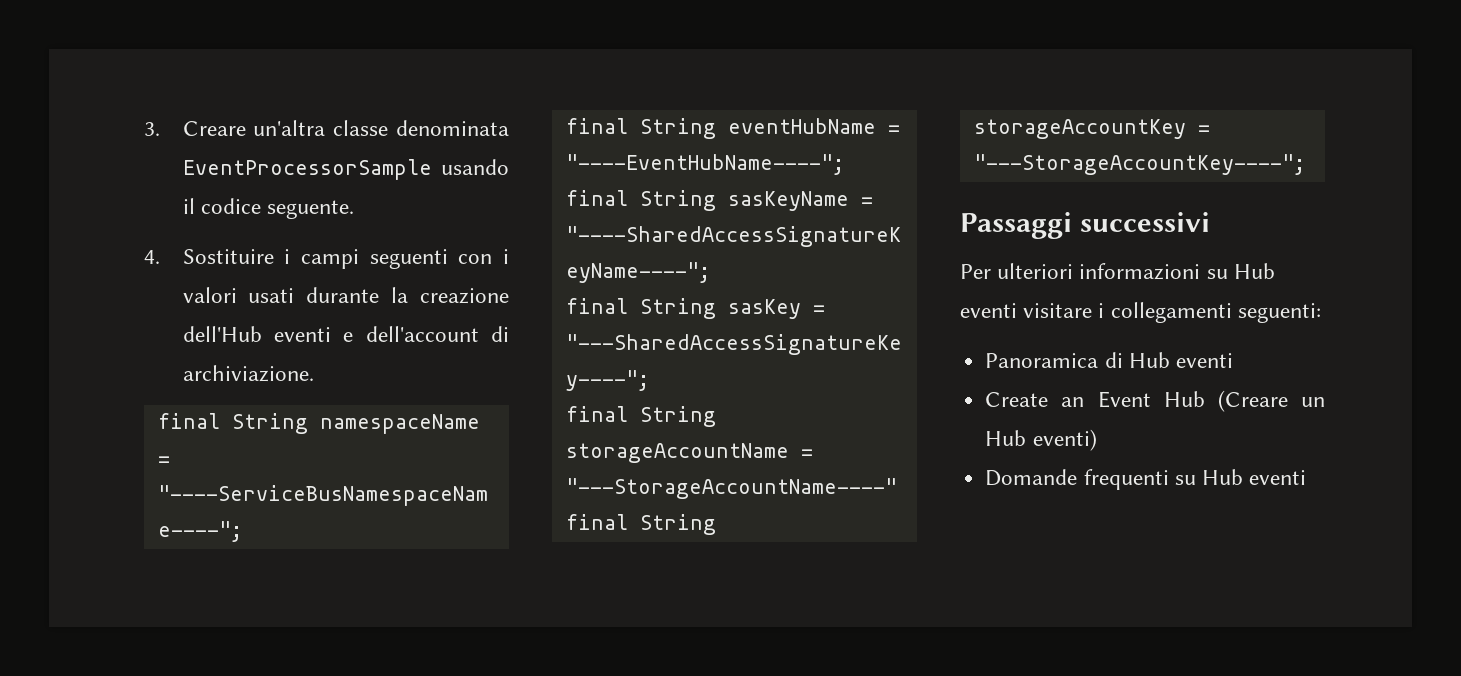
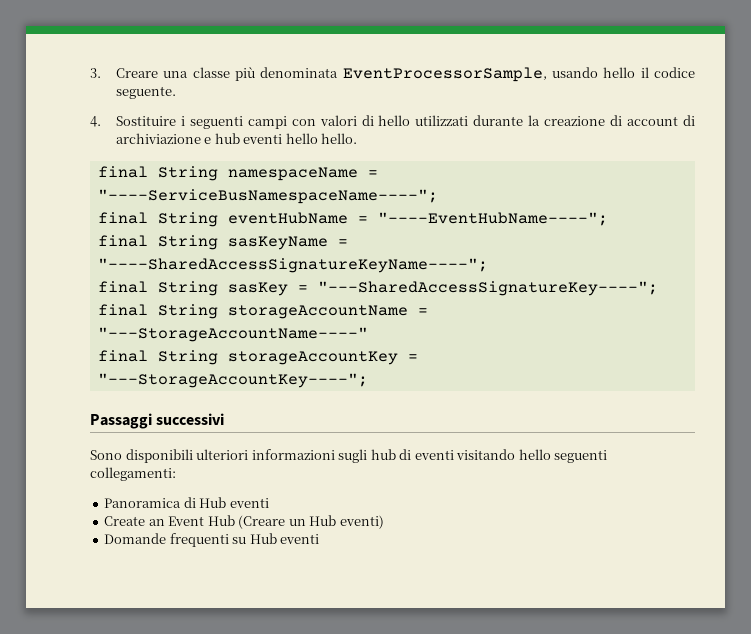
- 3. Creare un'altra classe denominata EventProcessorSample usando il codice seguente.
+ 3. Creare una classe più denominata EventProcessorSample, usando hello il codice seguente.
- 4. Sostituire i campi seguenti con i valori usati durante la creazione dell'Hub eventi e dell'account di archiviazione.
+ 4. Sostituire i seguenti campi con valori di hello utilizzati durante la creazione di account di archiviazione e hub eventi hello hello.
- Per ulteriori informazioni su Hub eventi visitare i collegamenti seguenti:
+ Sono disponibili ulteriori informazioni sugli hub di eventi visitando hello seguenti collegamenti:

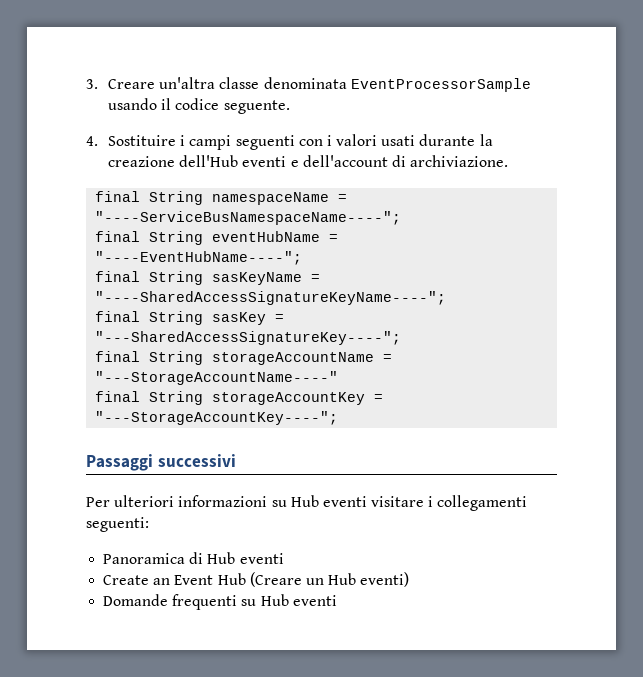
- 3. Creare una classe più denominata EventProcessorSample, usando hello il codice seguente.
+ 3. Creare un'altra classe denominata EventProcessorSample usando il codice seguente.
- 4. Sostituire i seguenti campi con valori di hello utilizzati durante la creazione di account di archiviazione e hub eventi hello hello.
+ 4. Sostituire i campi seguenti con i valori usati durante la creazione dell'Hub eventi e dell'account di archiviazione.
- Sono disponibili ulteriori informazioni sugli hub di eventi visitando hello seguenti collegamenti:
+ Per ulteriori informazioni su Hub eventi visitare i collegamenti seguenti:

